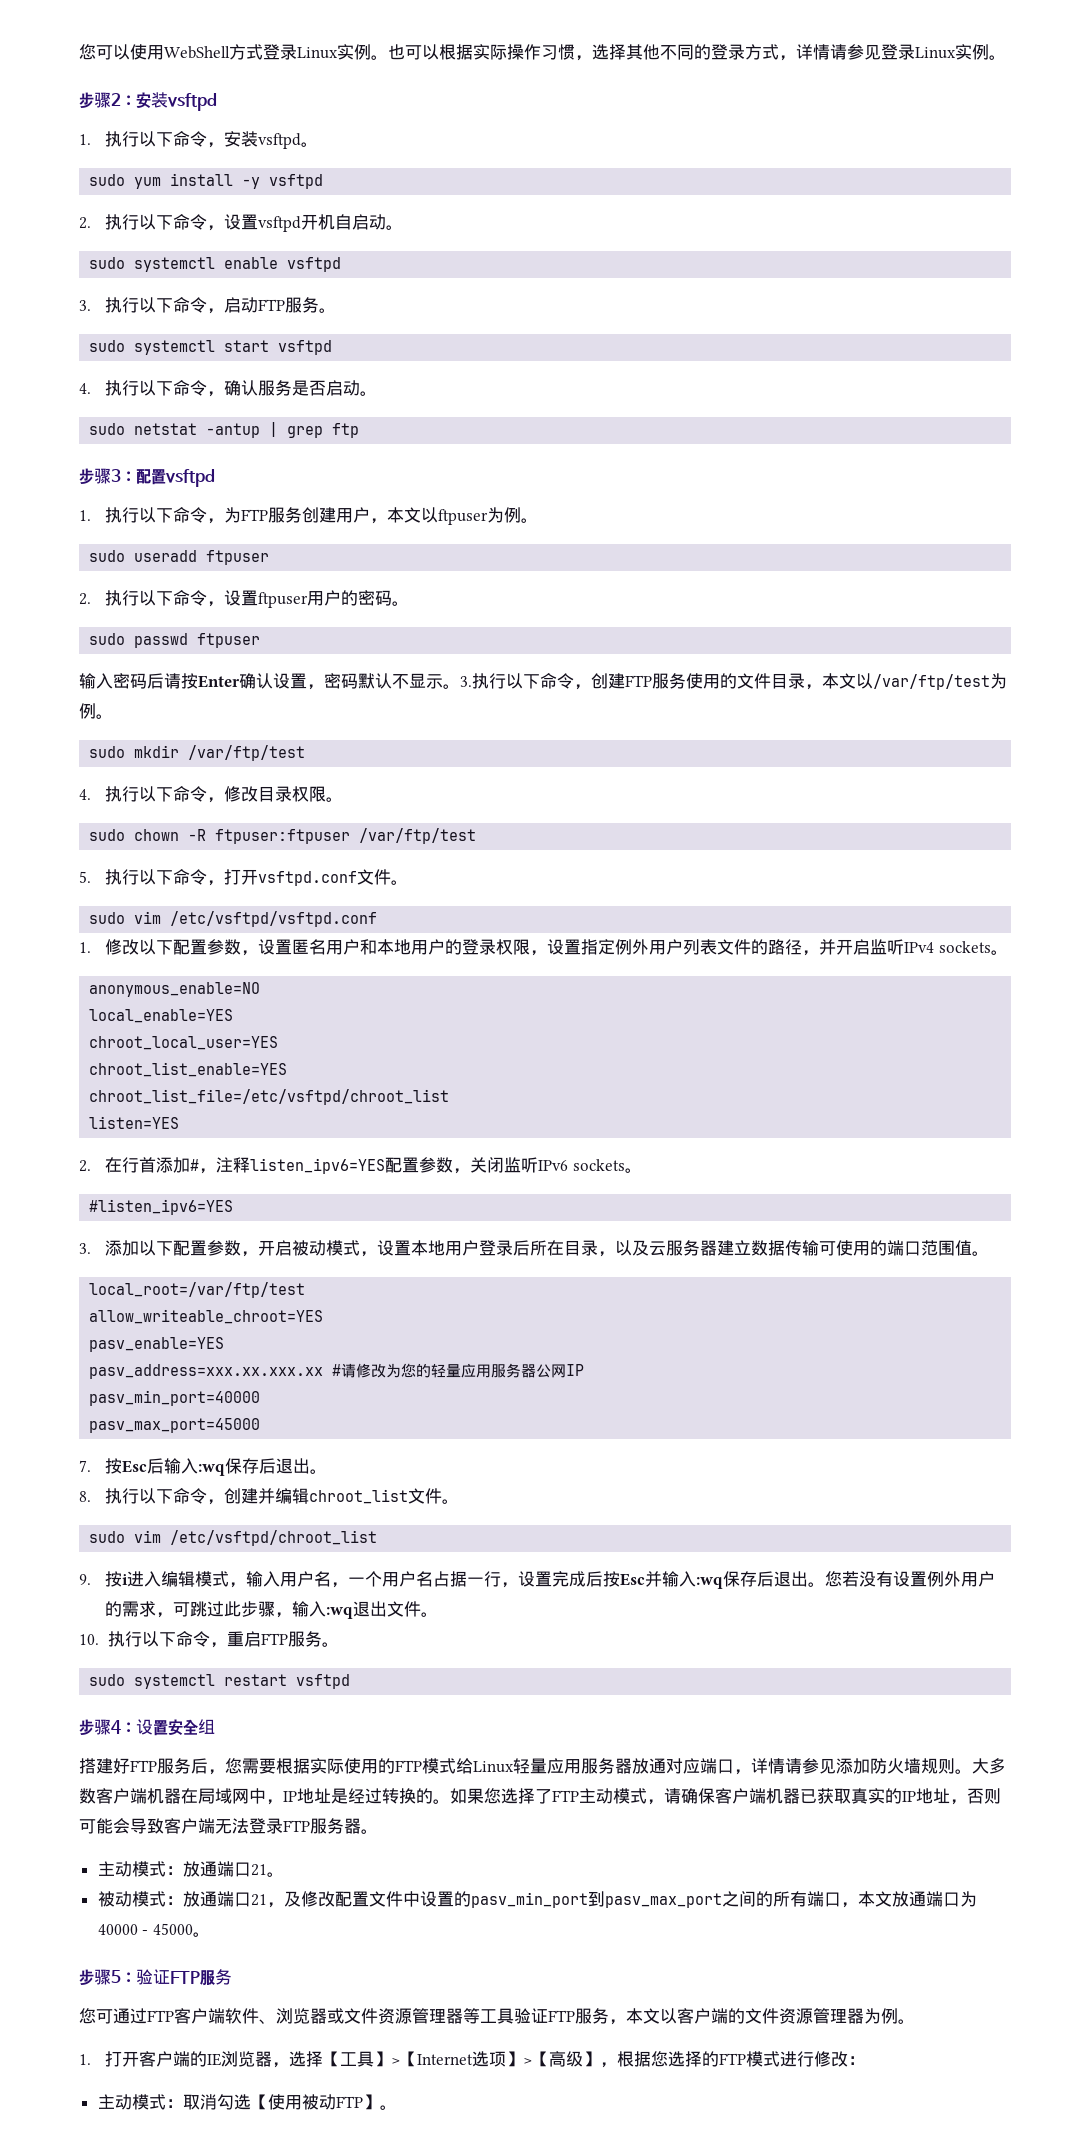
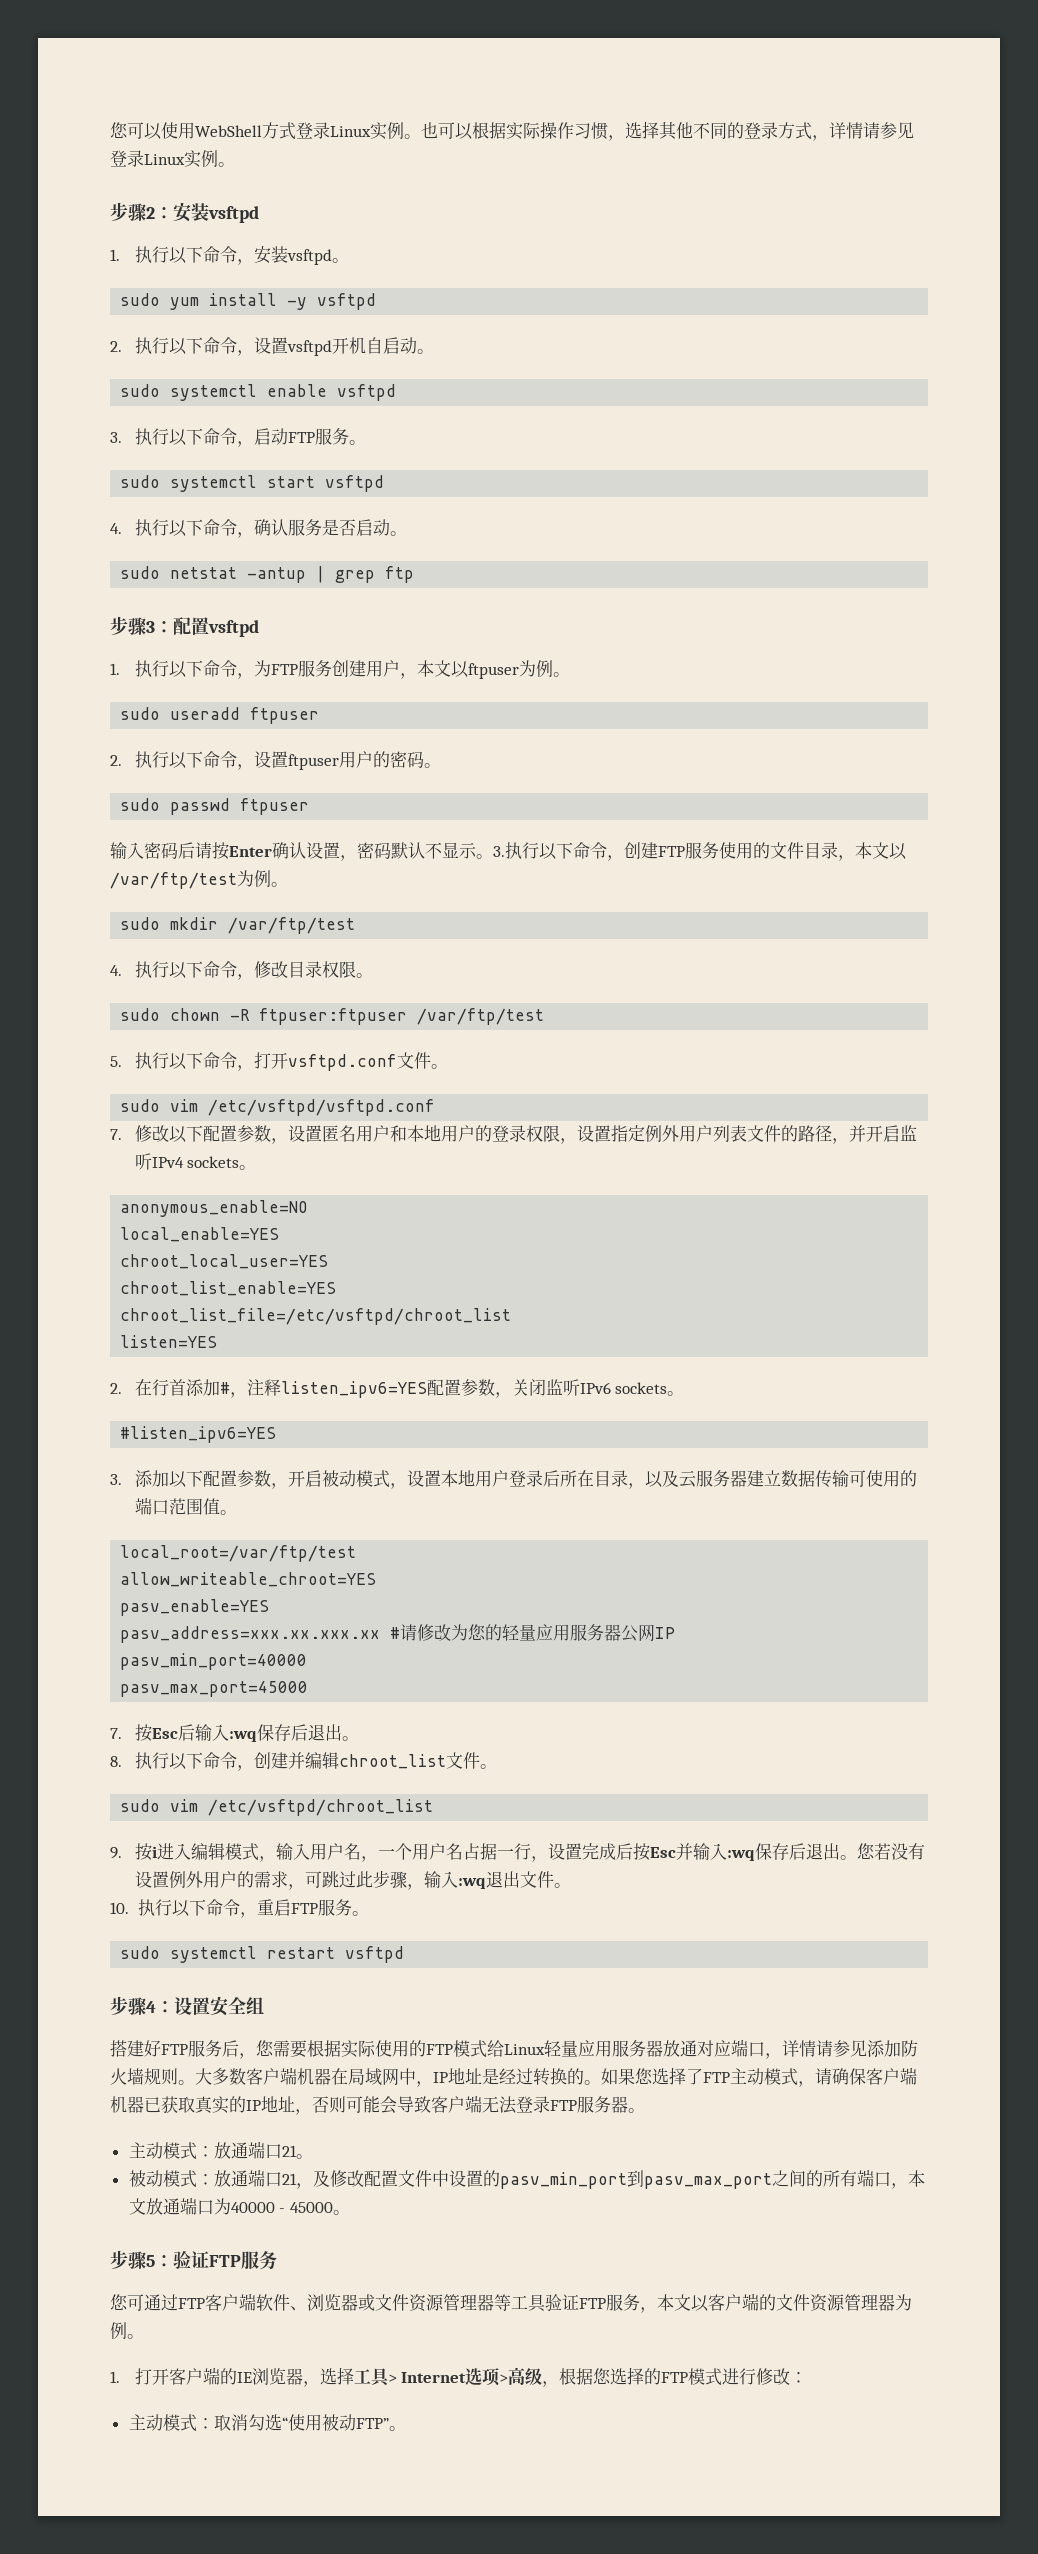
- 1.修改以下配置参数，设置匿名用户和本地用户的登录权限，设置指定例外用户列表文件的路径，并开启监听IPv4 sockets。
+ 7.修改以下配置参数，设置匿名用户和本地用户的登录权限，设置指定例外用户列表文件的路径，并开启监听IPv4 sockets。
- 1.打开客户端的IE浏览器，选择【工具】>【Internet选项】>【高级】，根据您选择的FTP模式进行修改：
+ 1.打开客户端的IE浏览器，选择工具> Internet选项>高级，根据您选择的FTP模式进行修改：
- 主动模式：取消勾选【使用被动FTP】。
+ 主动模式：取消勾选“使用被动FTP”。

